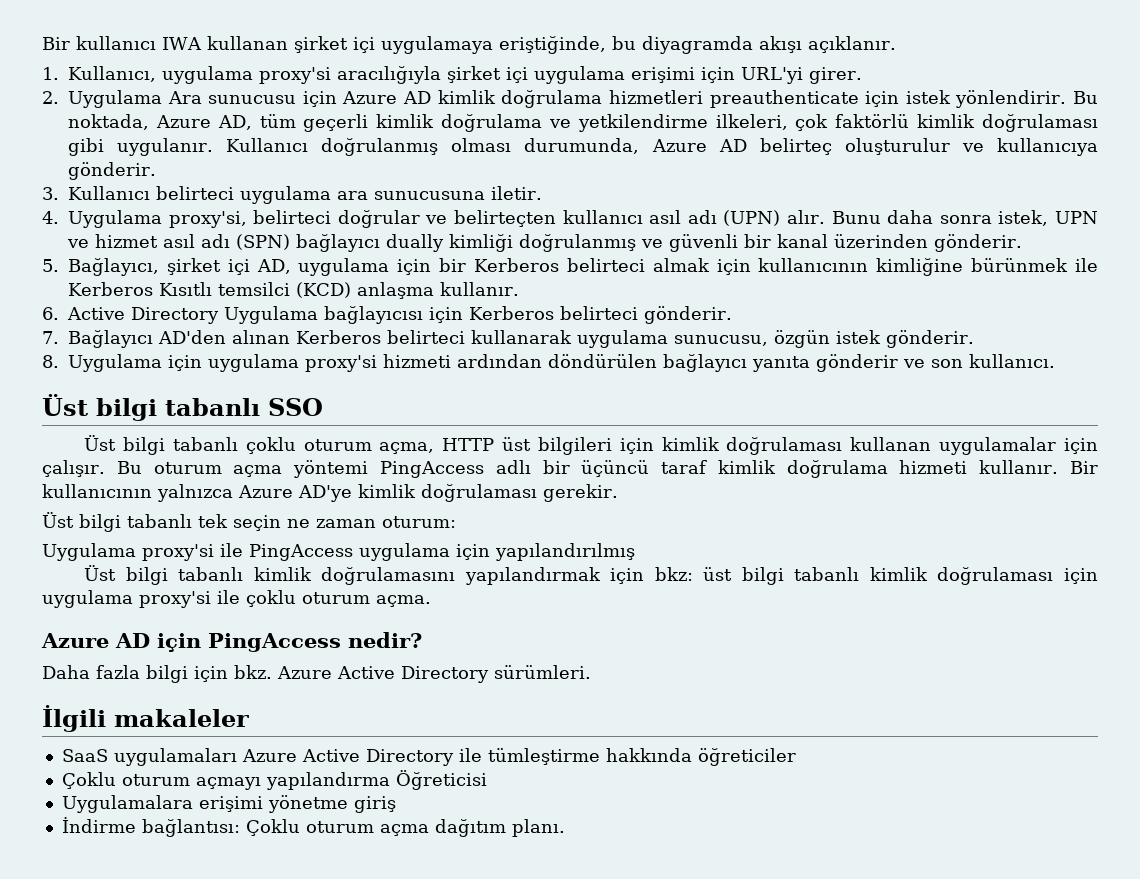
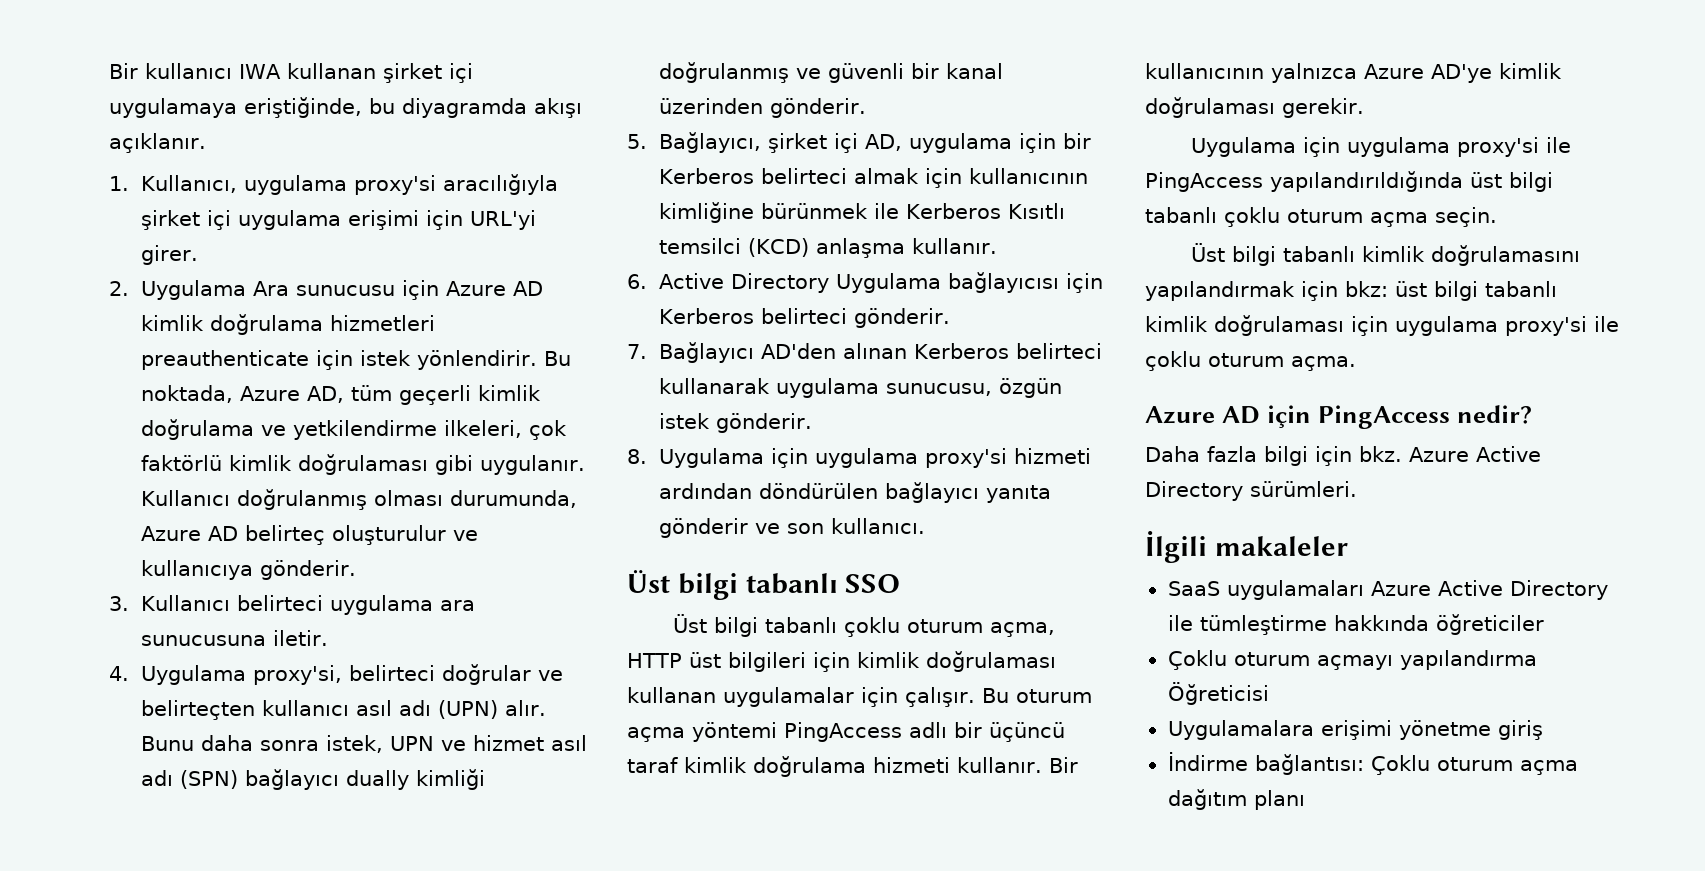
- Üst bilgi tabanlı tek seçin ne zaman oturum:
- Uygulama proxy'si ile PingAccess uygulama için yapılandırılmış
+ Uygulama için uygulama proxy'si ile PingAccess yapılandırıldığında üst bilgi tabanlı çoklu oturum açma seçin.
- İndirme bağlantısı: Çoklu oturum açma dağıtım planı.
+ İndirme bağlantısı: Çoklu oturum açma dağıtım planı

